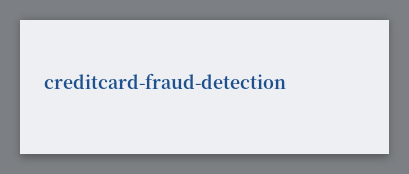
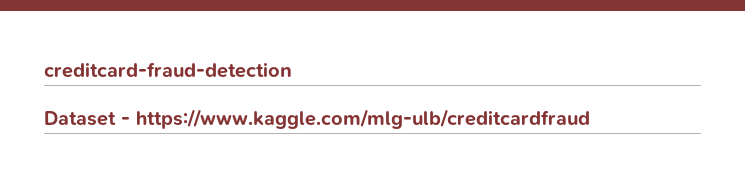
+ Dataset - https://www.kaggle.com/mlg-ulb/creditcardfraud

